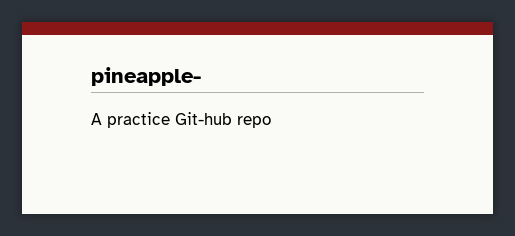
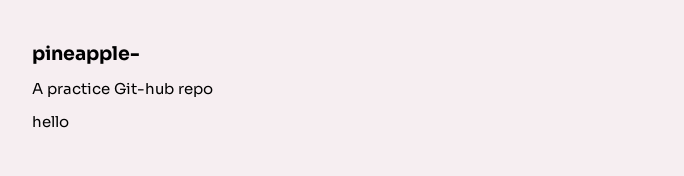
+ hello

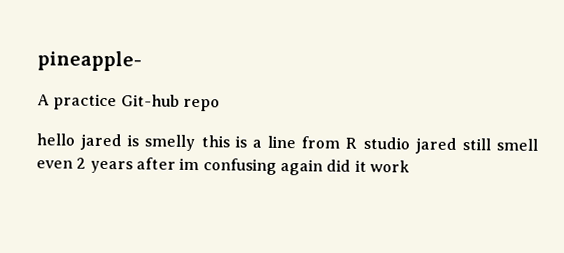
- hello
+ hello jared is smelly this is a line from R studio jared still smell even 2 years after im confusing again did it work

